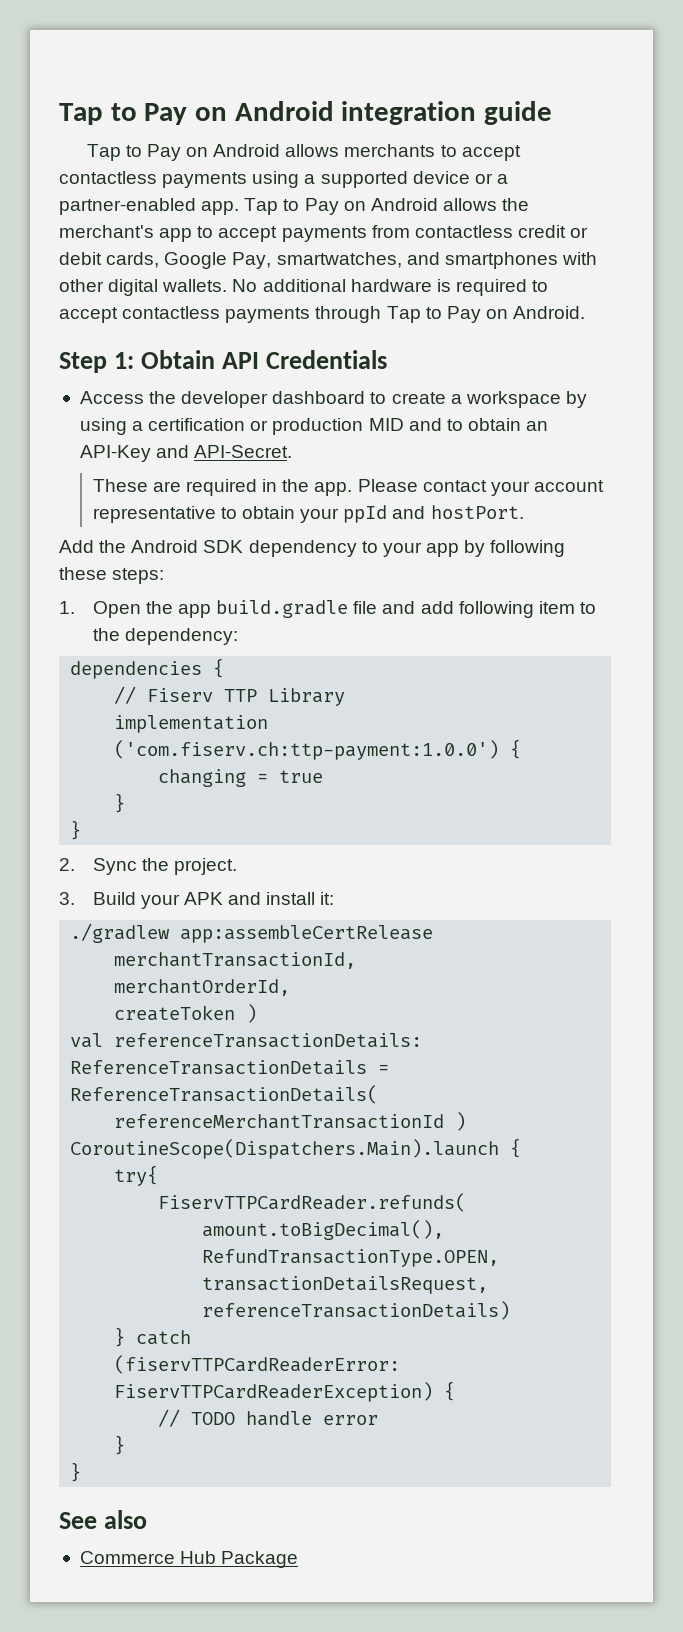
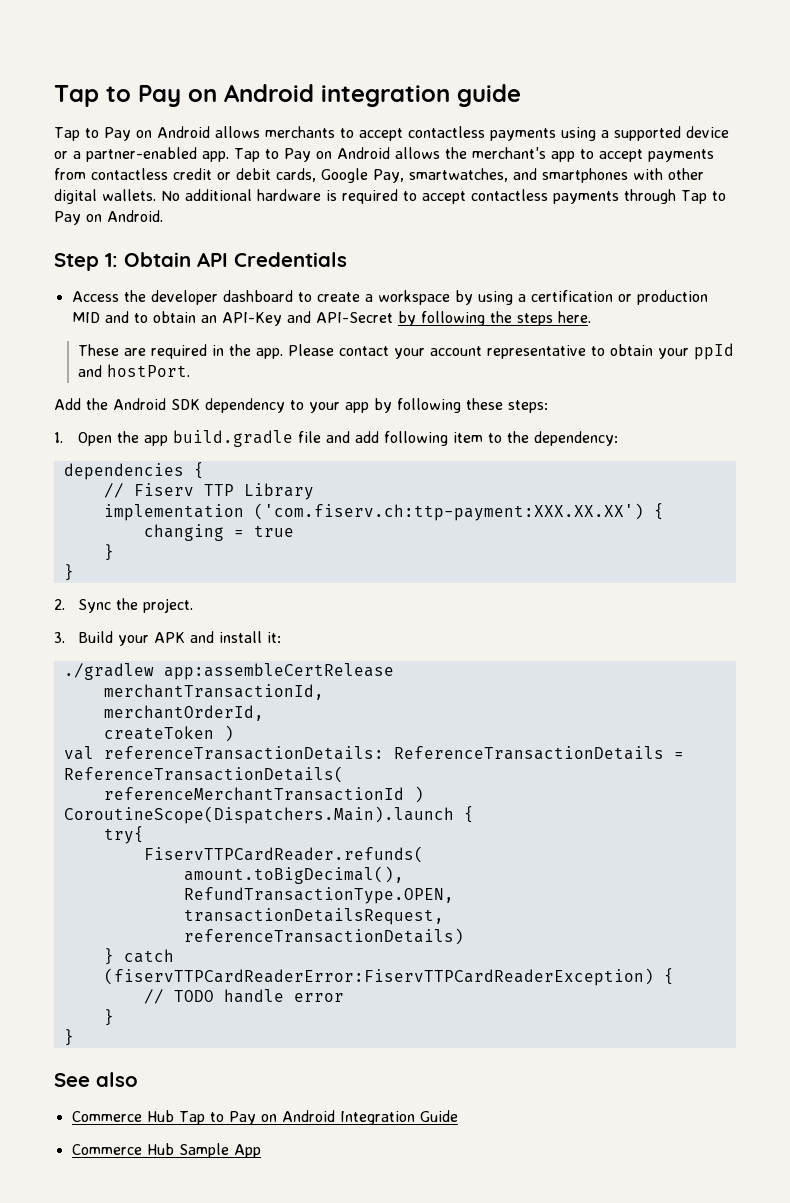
- Access the developer dashboard to create a workspace by using a certification or production MID and to obtain an API-Key and API-Secret.
+ Access the developer dashboard to create a workspace by using a certification or production MID and to obtain an API-Key and API-Secret by following the steps here.
- implementation ('com.fiserv.ch:ttp-payment:1.0.0') {
+ implementation ('com.fiserv.ch:ttp-payment:XXX.XX.XX') {
- Commerce Hub Package
+ Commerce Hub Tap to Pay on Android Integration Guide
+ Commerce Hub Sample App

